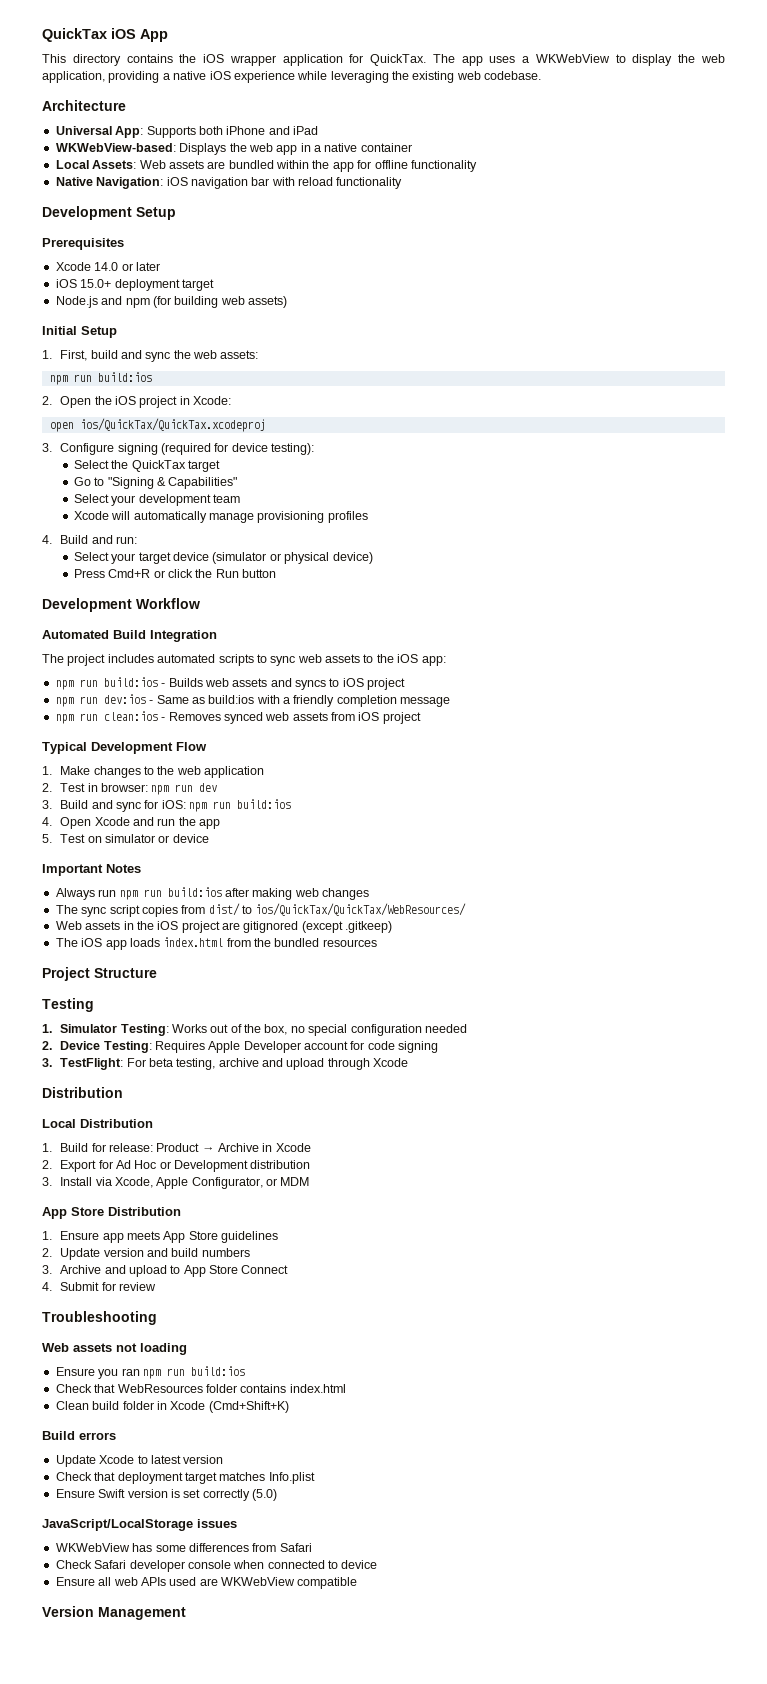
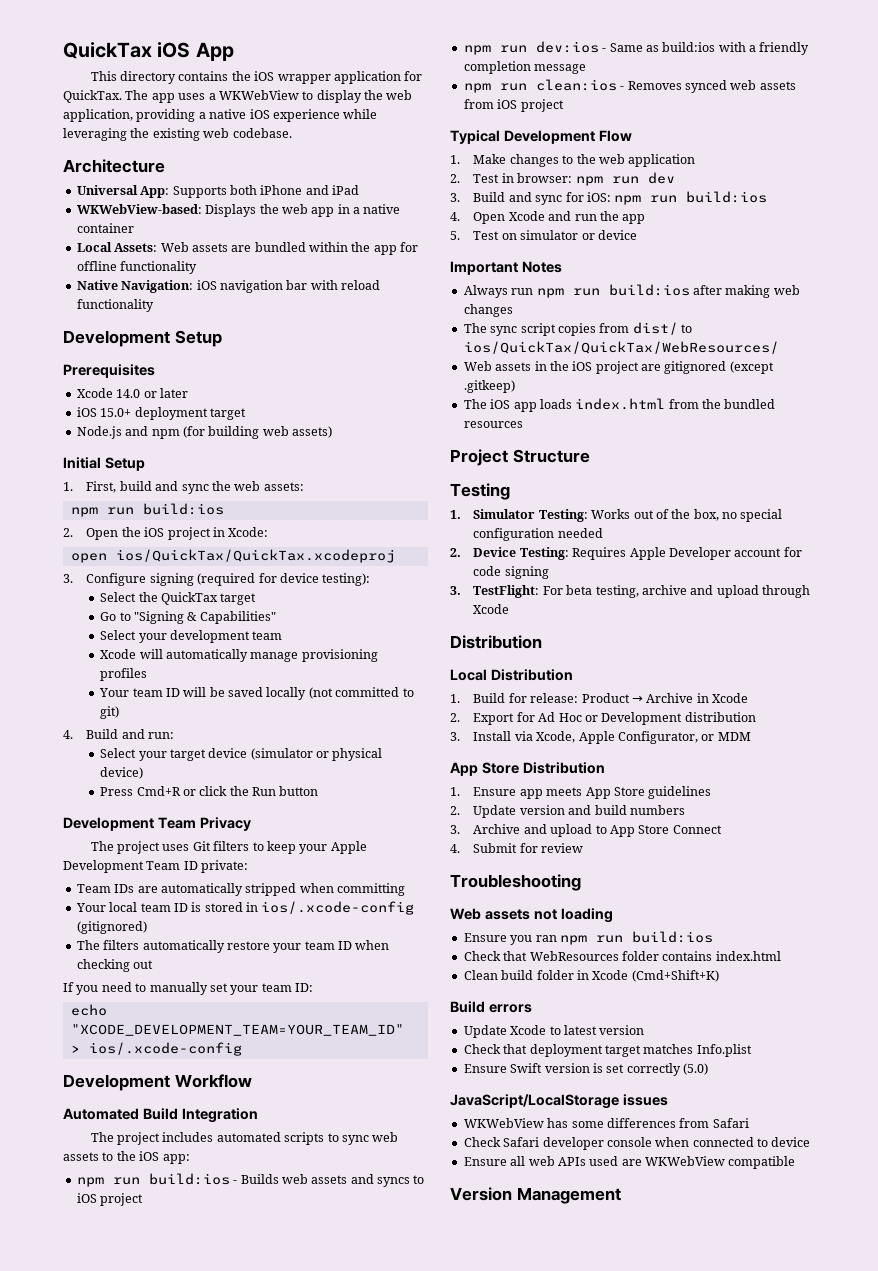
+ Your team ID will be saved locally (not committed to git)
+ Development Team Privacy
+ The project uses Git filters to keep your Apple Development Team ID private:
+ Team IDs are automatically stripped when committing
+ Your local team ID is stored in ios/.xcode-config (gitignored)
+ The filters automatically restore your team ID when checking out
+ If you need to manually set your team ID:
+ echo "XCODE_DEVELOPMENT_TEAM=YOUR_TEAM_ID" > ios/.xcode-config

